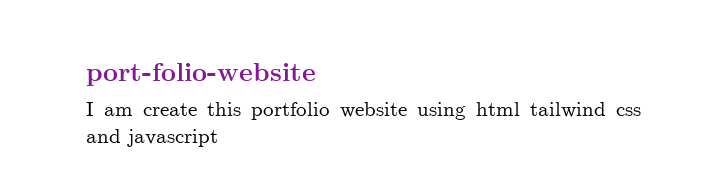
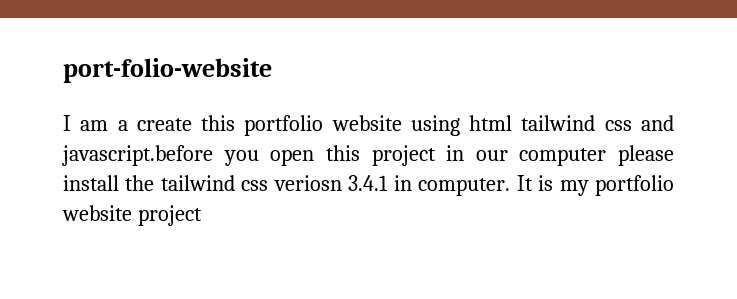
- I am create this portfolio website using html tailwind css and javascript
+ I am a create this portfolio website using html tailwind css and javascript.before you open this project in our computer please install the tailwind css veriosn 3.4.1 in computer. It is my portfolio website project

